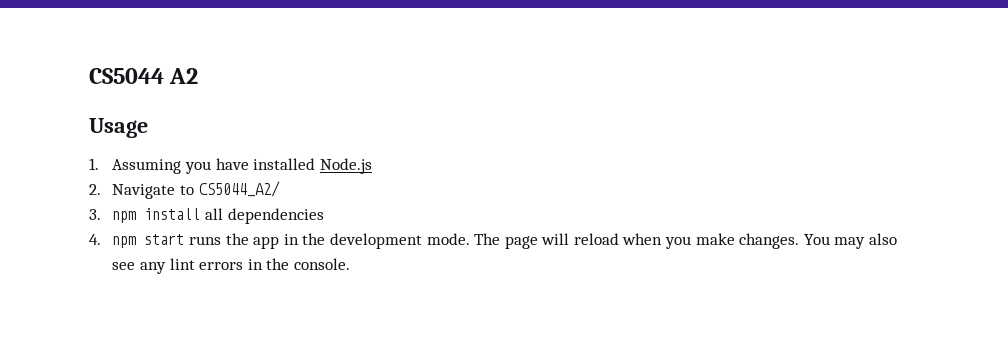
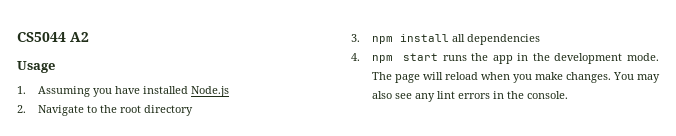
- 2. Navigate to CS5044_A2/
+ 2. Navigate to the root directory

